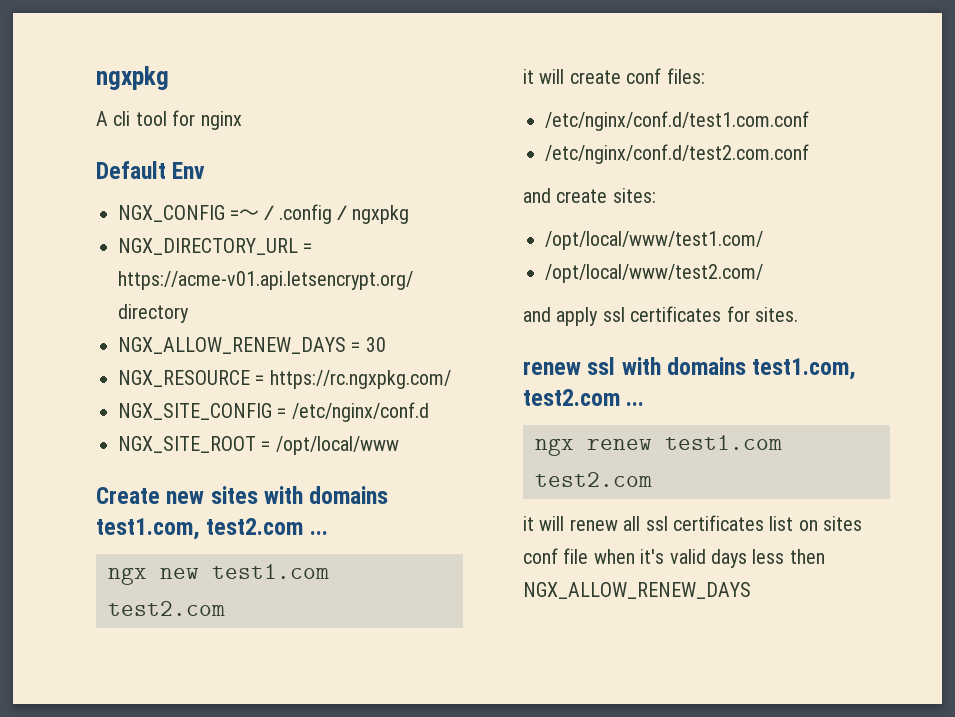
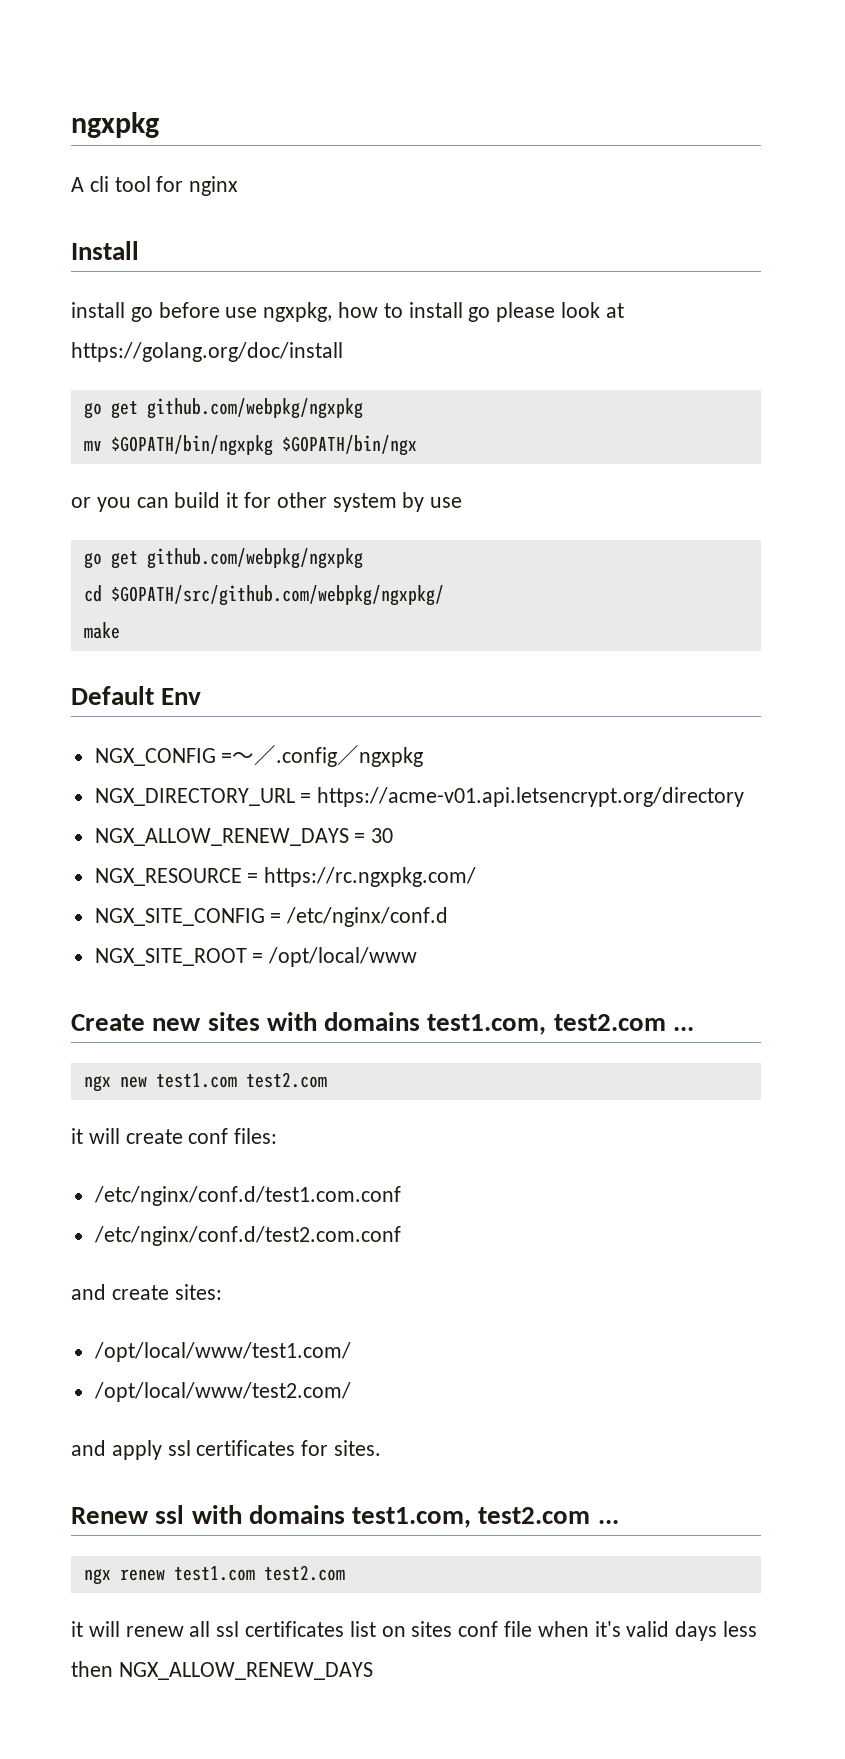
+ Install
+ install go before use ngxpkg, how to install go please look at https://golang.org/doc/install
+ go get github.com/webpkg/ngxpkg
+ mv $GOPATH/bin/ngxpkg $GOPATH/bin/ngx
+ or you can build it for other system by use
+ go get github.com/webpkg/ngxpkg
+ cd $GOPATH/src/github.com/webpkg/ngxpkg/
+ make
- renew ssl with domains test1.com, test2.com ...
+ Renew ssl with domains test1.com, test2.com ...

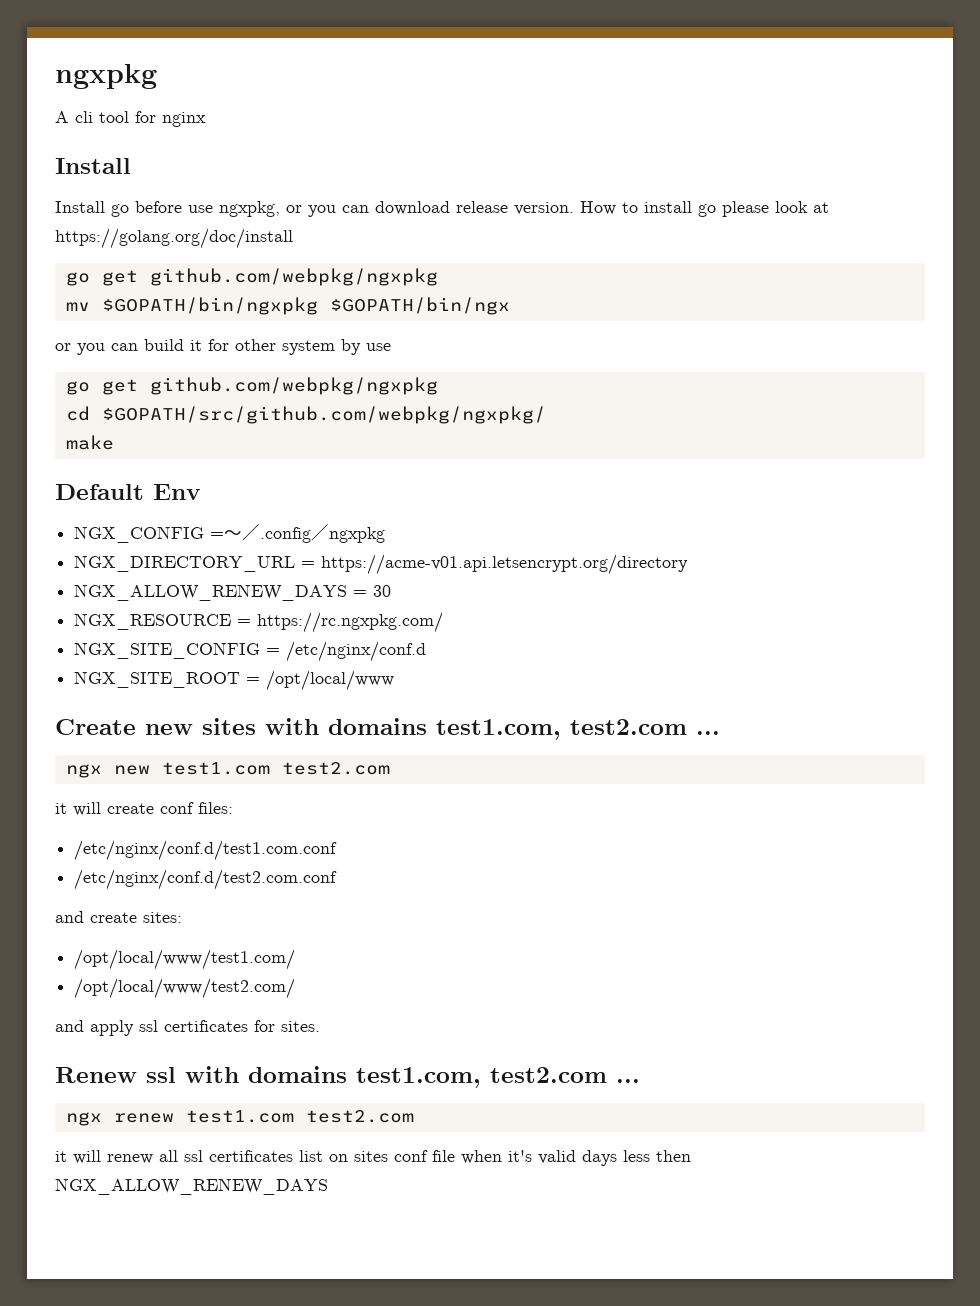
- install go before use ngxpkg, how to install go please look at https://golang.org/doc/install
+ Install go before use ngxpkg, or you can download release version. How to install go please look at https://golang.org/doc/install

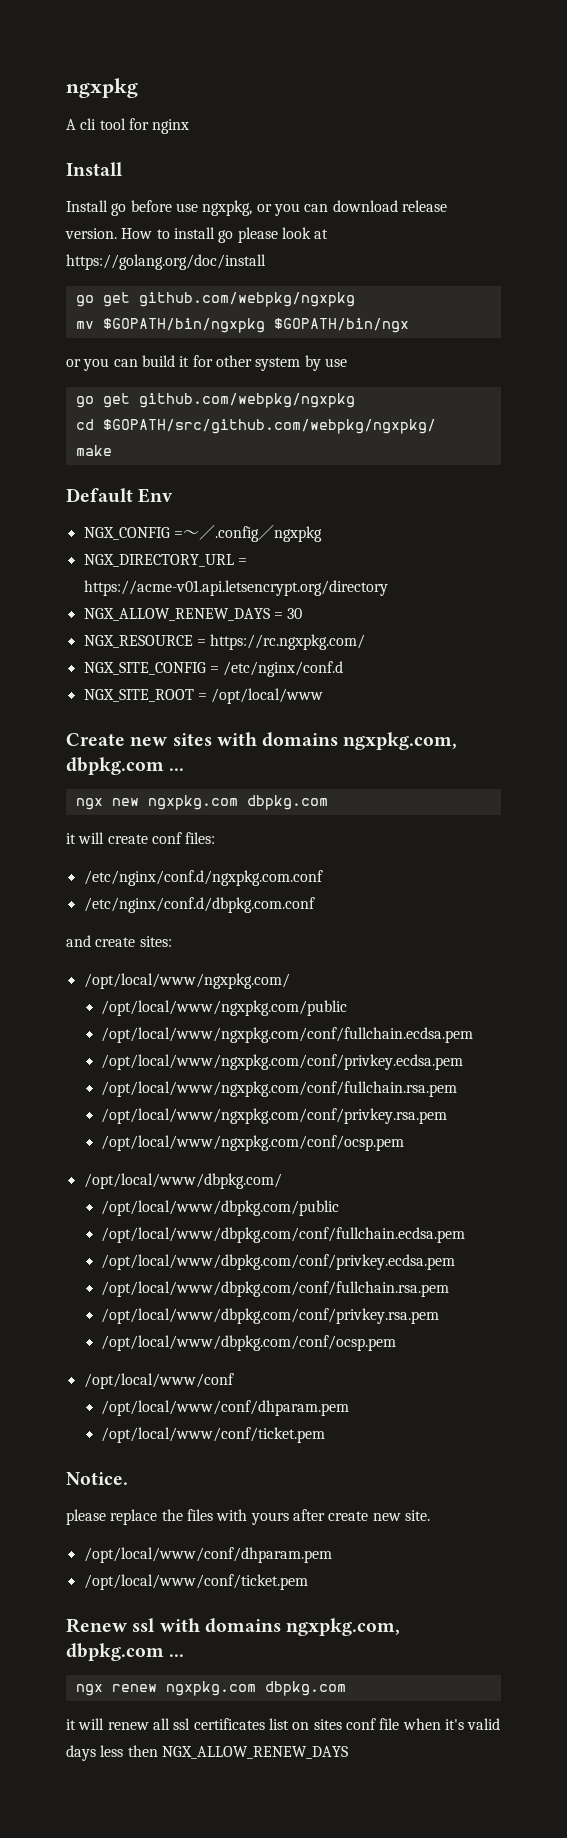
- Create new sites with domains test1.com, test2.com ...
+ Create new sites with domains ngxpkg.com, dbpkg.com ...
- ngx new test1.com test2.com
+ ngx new ngxpkg.com dbpkg.com
- /etc/nginx/conf.d/test1.com.conf
- /etc/nginx/conf.d/test2.com.conf
+ /etc/nginx/conf.d/ngxpkg.com.conf
+ /etc/nginx/conf.d/dbpkg.com.conf
- /opt/local/www/test1.com/
- /opt/local/www/test2.com/
- and apply ssl certificates for sites.
+ /opt/local/www/ngxpkg.com/
+ /opt/local/www/ngxpkg.com/public
+ /opt/local/www/ngxpkg.com/conf/fullchain.ecdsa.pem
+ /opt/local/www/ngxpkg.com/conf/privkey.ecdsa.pem
+ /opt/local/www/ngxpkg.com/conf/fullchain.rsa.pem
+ /opt/local/www/ngxpkg.com/conf/privkey.rsa.pem
+ /opt/local/www/ngxpkg.com/conf/ocsp.pem
+ /opt/local/www/dbpkg.com/
+ /opt/local/www/dbpkg.com/public
+ /opt/local/www/dbpkg.com/conf/fullchain.ecdsa.pem
+ /opt/local/www/dbpkg.com/conf/privkey.ecdsa.pem
+ /opt/local/www/dbpkg.com/conf/fullchain.rsa.pem
+ /opt/local/www/dbpkg.com/conf/privkey.rsa.pem
+ /opt/local/www/dbpkg.com/conf/ocsp.pem
+ /opt/local/www/conf
+ /opt/local/www/conf/dhparam.pem
+ /opt/local/www/conf/ticket.pem
+ Notice.
+ please replace the files with yours after create new site.
+ /opt/local/www/conf/dhparam.pem
+ /opt/local/www/conf/ticket.pem
- Renew ssl with domains test1.com, test2.com ...
+ Renew ssl with domains ngxpkg.com, dbpkg.com ...
- ngx renew test1.com test2.com
+ ngx renew ngxpkg.com dbpkg.com

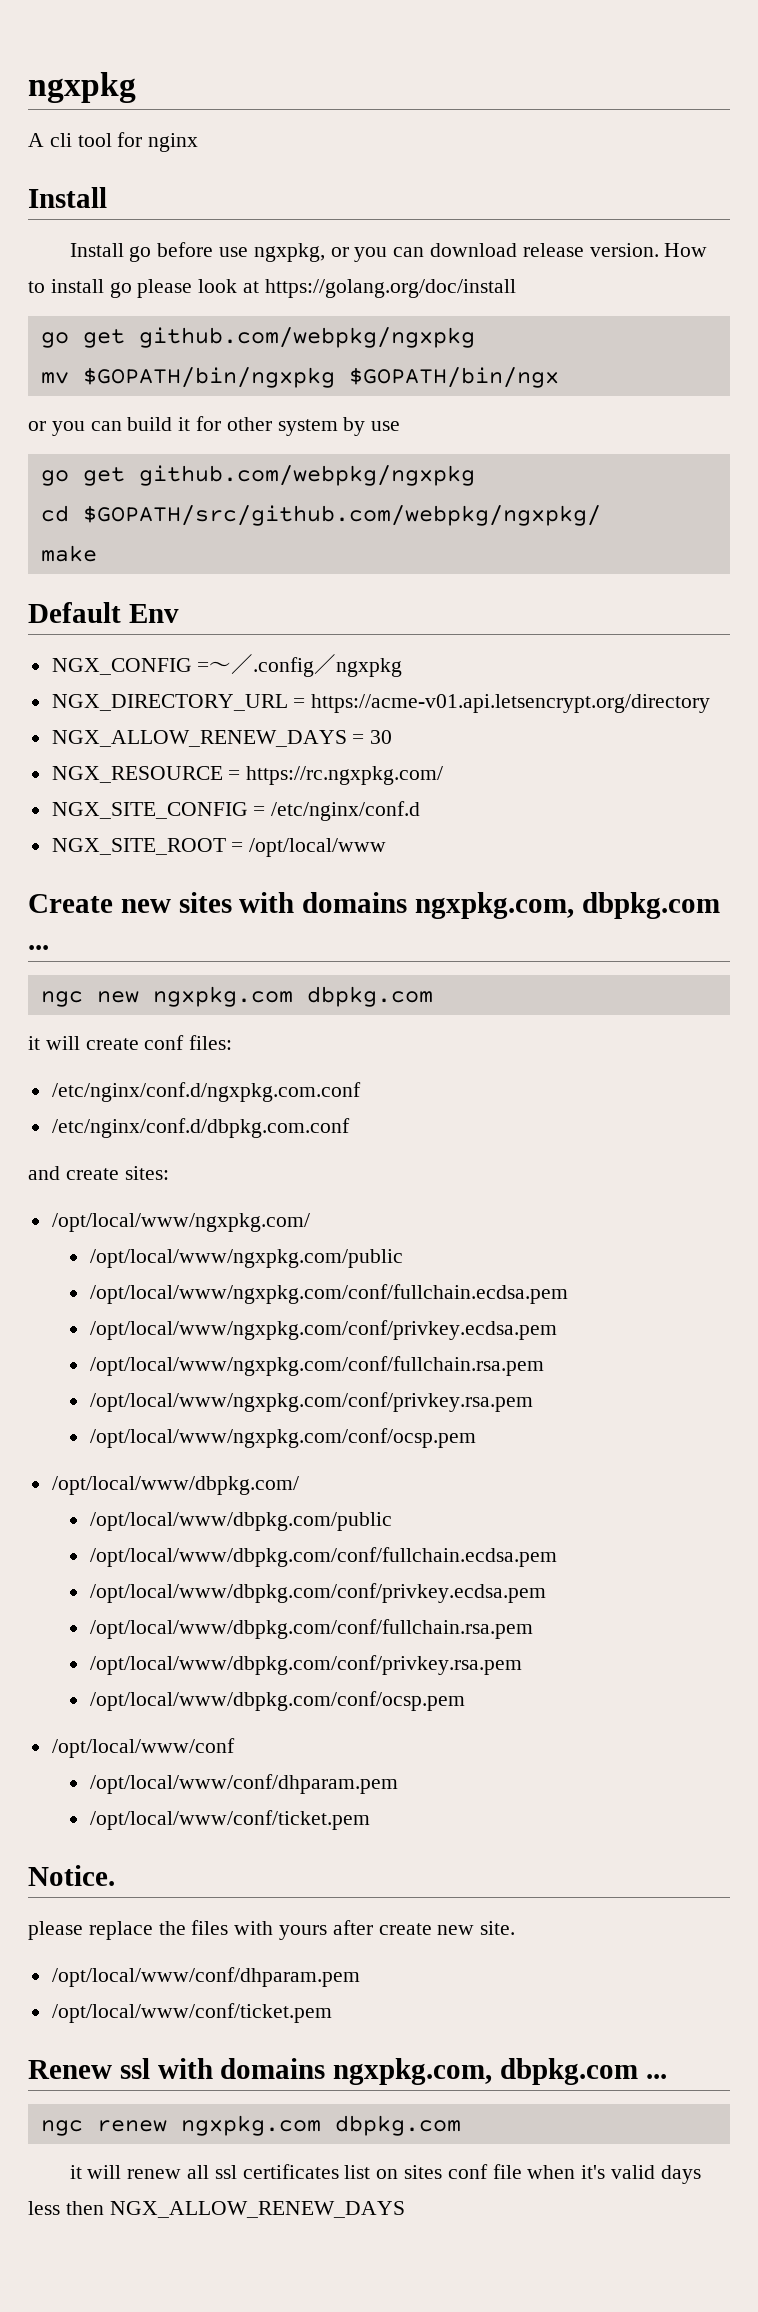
- ngx new ngxpkg.com dbpkg.com
+ ngc new ngxpkg.com dbpkg.com
- ngx renew ngxpkg.com dbpkg.com
+ ngc renew ngxpkg.com dbpkg.com

